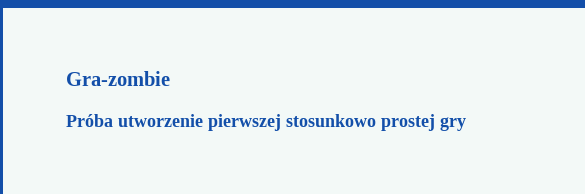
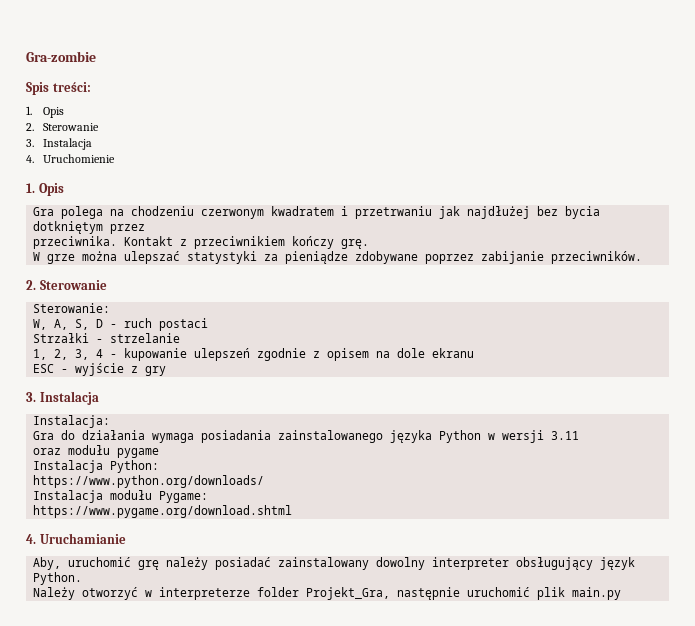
- Próba utworzenie pierwszej stosunkowo prostej gry
+ Spis treści:
+ 1. Opis
+ 2. Sterowanie
+ 3. Instalacja
+ 4. Uruchomienie
+ 1. Opis
+ Gra polega na chodzeniu czerwonym kwadratem i przetrwaniu jak najdłużej bez bycia dotkniętym przez
+ przeciwnika. Kontakt z przeciwnikiem kończy grę.
+ W grze można ulepszać statystyki za pieniądze zdobywane poprzez zabijanie przeciwników.
+ 2. Sterowanie
+ Sterowanie:
+ W, A, S, D - ruch postaci
+ Strzałki - strzelanie
+ 1, 2, 3, 4 - kupowanie ulepszeń zgodnie z opisem na dole ekranu
+ ESC - wyjście z gry
+ 3. Instalacja
+ Instalacja:
+ Gra do działania wymaga posiadania zainstalowanego języka Python w wersji 3.11
+ oraz modułu pygame
+ Instalacja Python:
+ https://www.python.org/downloads/
+ Instalacja modułu Pygame:
+ https://www.pygame.org/download.shtml
+ 4. Uruchamianie
+ Aby, uruchomić grę należy posiadać zainstalowany dowolny interpreter obsługujący język Python.
+ Należy otworzyć w interpreterze folder Projekt_Gra, następnie uruchomić plik main.py

